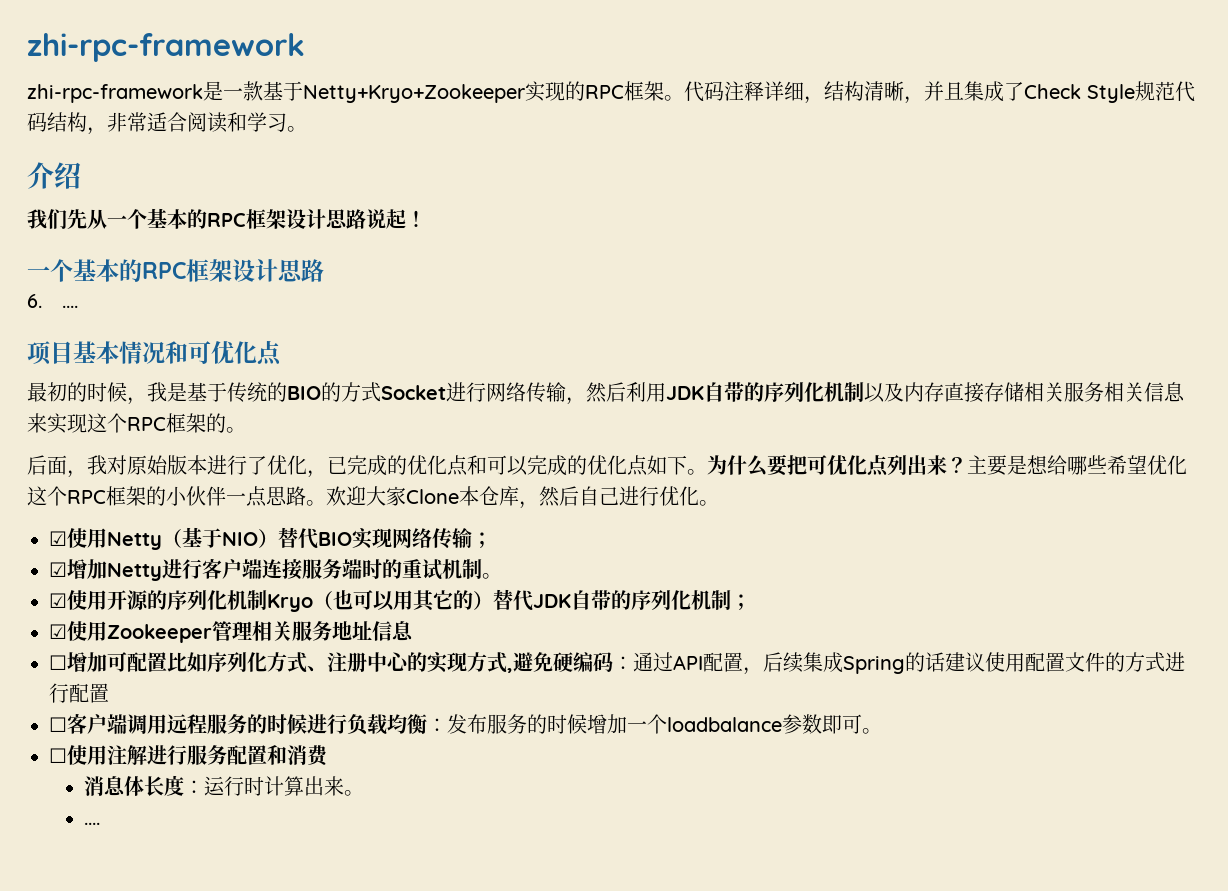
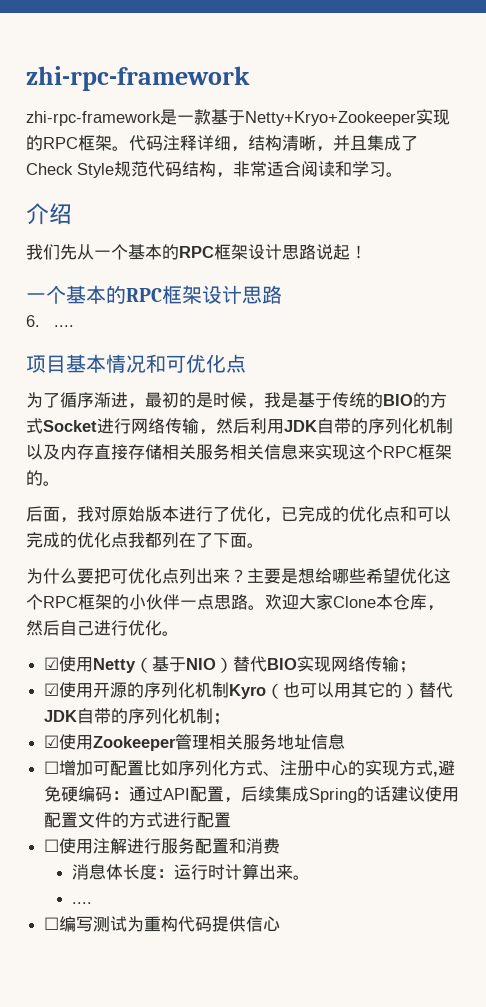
- 最初的时候，我是基于传统的BIO的方式Socket进行网络传输，然后利用JDK自带的序列化机制以及内存直接存储相关服务相关信息来实现这个RPC框架的。
+ 为了循序渐进，最初的是时候，我是基于传统的BIO的方式Socket进行网络传输，然后利用JDK自带的序列化机制以及内存直接存储相关服务相关信息来实现这个RPC框架的。
- 后面，我对原始版本进行了优化，已完成的优化点和可以完成的优化点如下。为什么要把可优化点列出来？
+ 后面，我对原始版本进行了优化，已完成的优化点和可以完成的优化点我都列在了下面。
+ 为什么要把可优化点列出来？
- ☑增加Netty进行客户端连接服务端时的重试机制。
- ☑使用开源的序列化机制Kryo（也可以用其它的）替代JDK自带的序列化机制；
+ ☑使用开源的序列化机制Kyro（也可以用其它的）替代JDK自带的序列化机制；
- ☐客户端调用远程服务的时候进行负载均衡：发布服务的时候增加一个loadbalance参数即可。
+ ☐编写测试为重构代码提供信心

